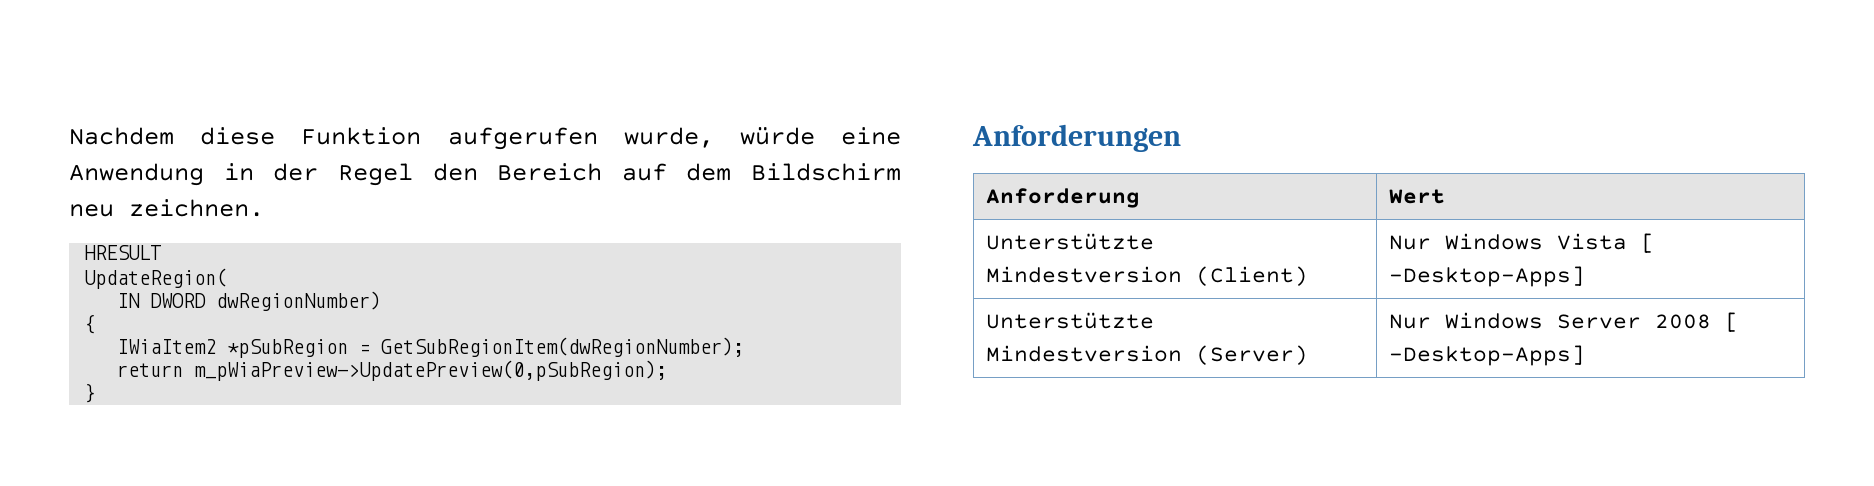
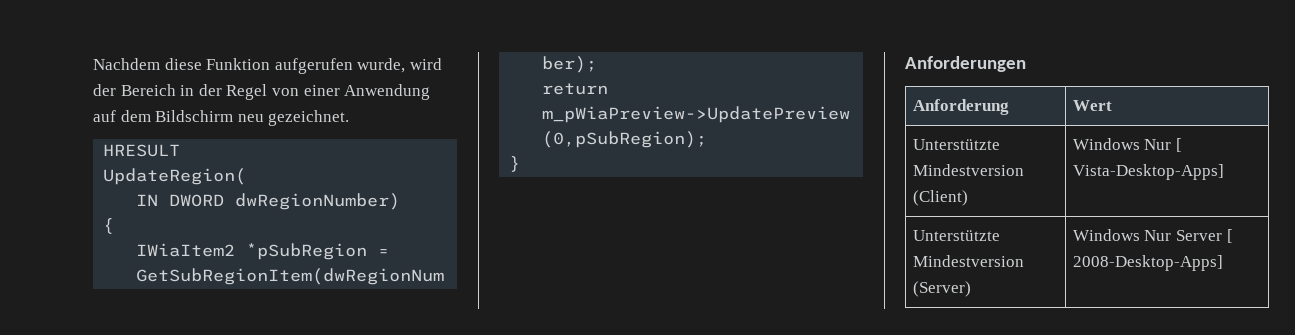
- Nachdem diese Funktion aufgerufen wurde, würde eine Anwendung in der Regel den Bereich auf dem Bildschirm neu zeichnen.
+ Nachdem diese Funktion aufgerufen wurde, wird der Bereich in der Regel von einer Anwendung auf dem Bildschirm neu gezeichnet.
- Unterstützte Mindestversion (Client) | Nur Windows Vista [ -Desktop-Apps]
- Unterstützte Mindestversion (Server) | Nur Windows Server 2008 [ -Desktop-Apps]
+ Unterstützte Mindestversion (Client) | Windows Nur [ Vista-Desktop-Apps]
+ Unterstützte Mindestversion (Server) | Windows Nur Server [ 2008-Desktop-Apps]

